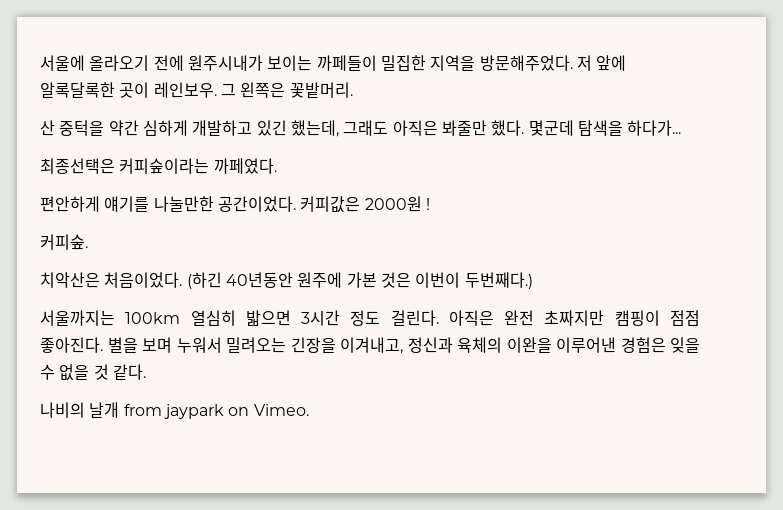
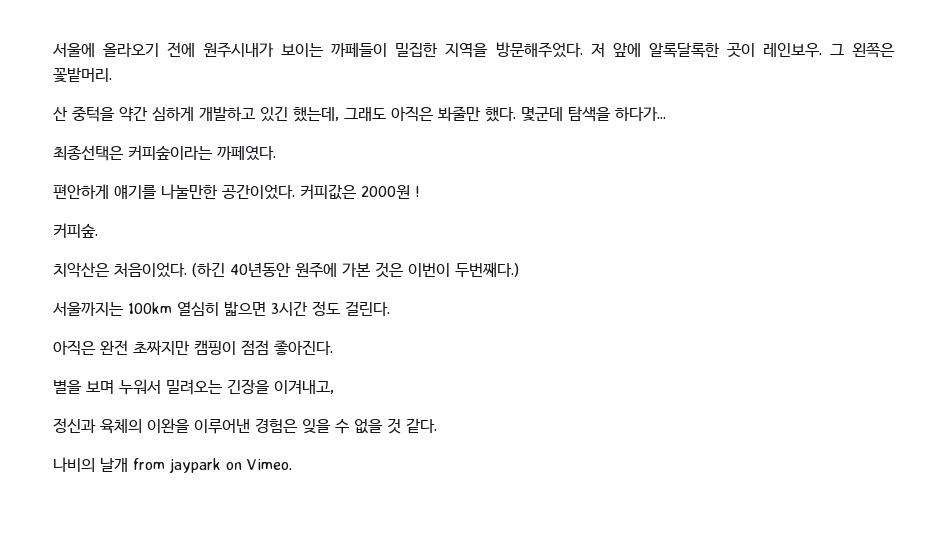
- 서울까지는 100km 열심히 밟으면 3시간 정도 걸린다. 아직은 완전 초짜지만 캠핑이 점점 좋아진다. 별을 보며 누워서 밀려오는 긴장을 이겨내고, 정신과 육체의 이완을 이루어낸 경험은 잊을 수 없을 것 같다.
+ 서울까지는 100km 열심히 밟으면 3시간 정도 걸린다.
+ 아직은 완전 초짜지만 캠핑이 점점 좋아진다.
+ 별을 보며 누워서 밀려오는 긴장을 이겨내고,
+ 정신과 육체의 이완을 이루어낸 경험은 잊을 수 없을 것 같다.

